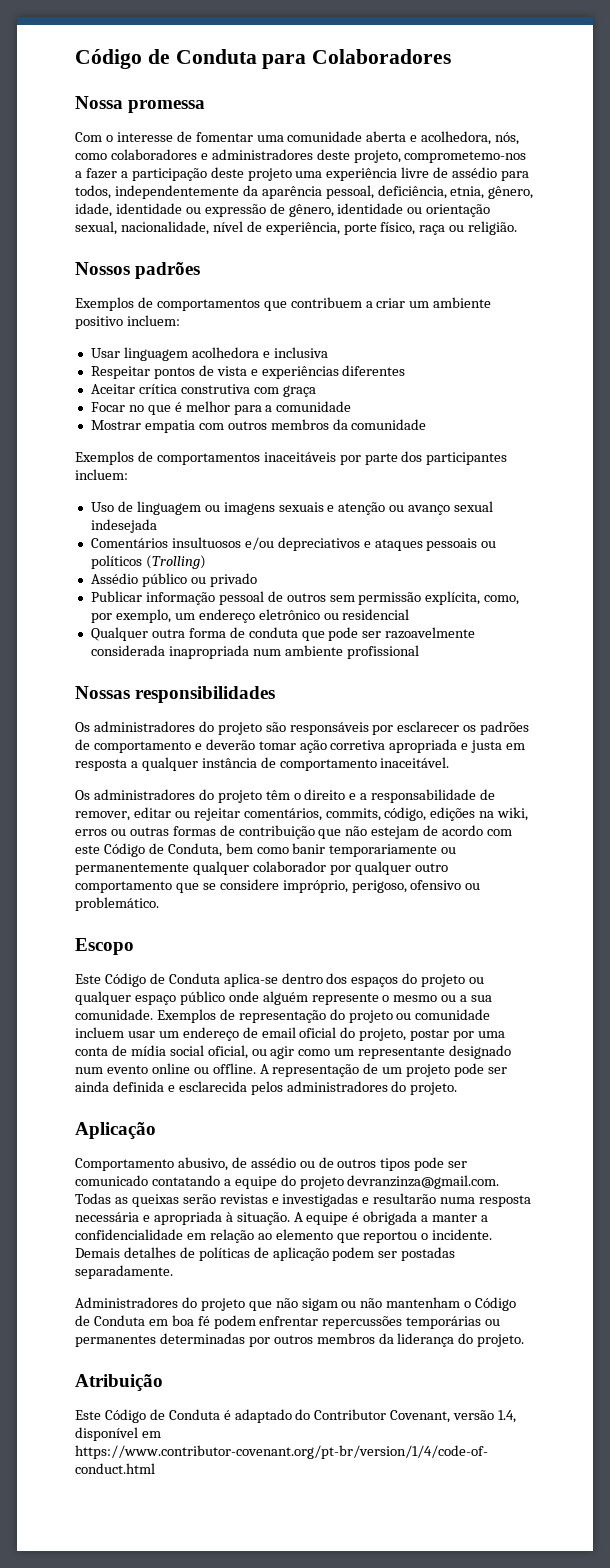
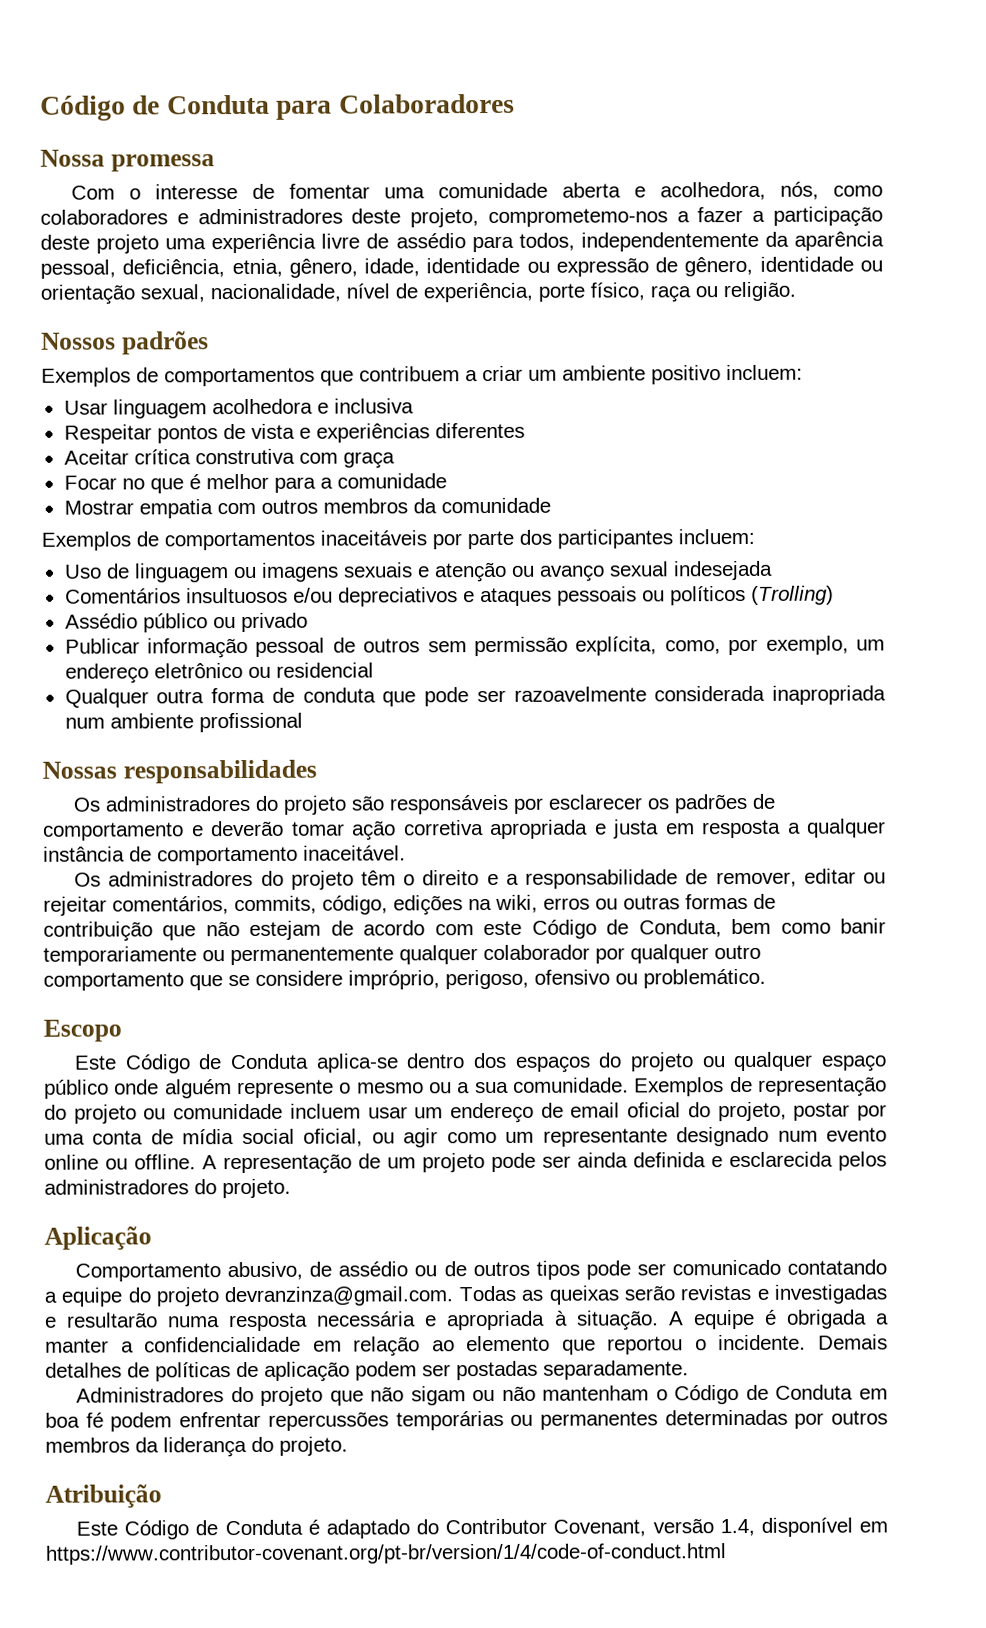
- Nossas responsibilidades
+ Nossas responsabilidades

